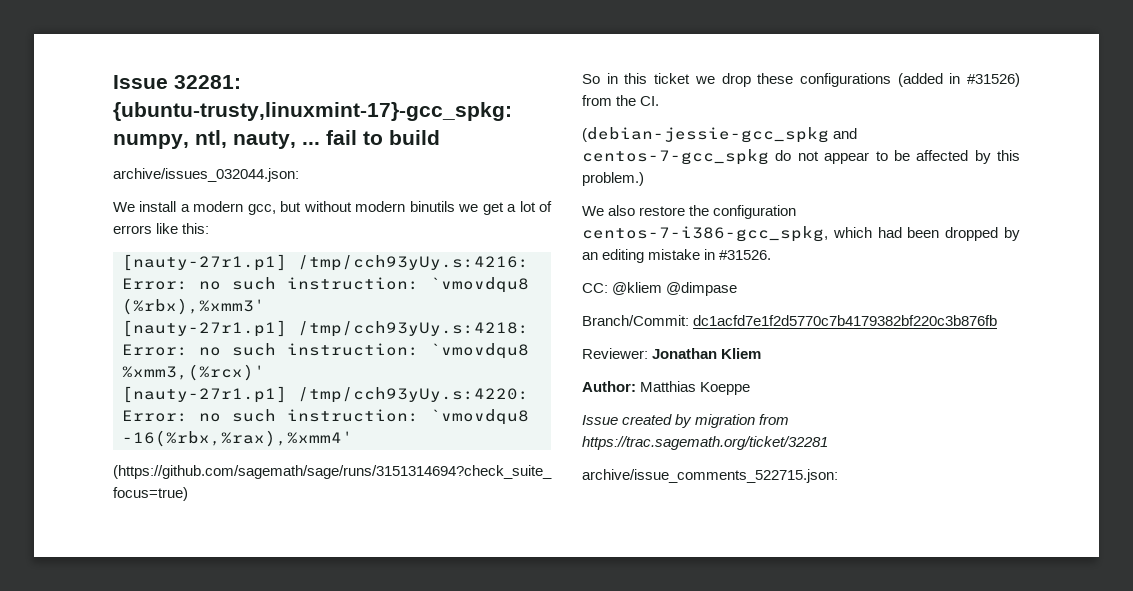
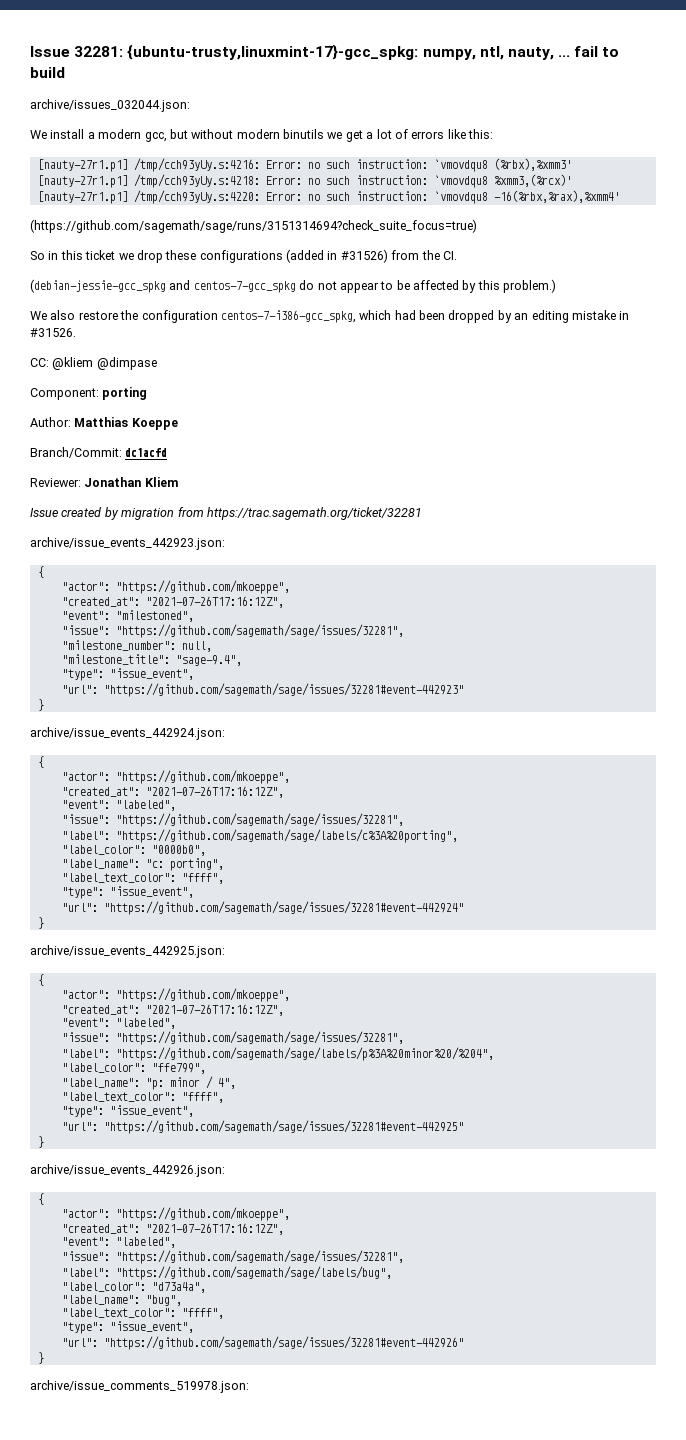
+ Component: porting
+ Author: Matthias Koeppe
- Branch/Commit: dc1acfd7e1f2d5770c7b4179382bf220c3b876fb
+ Branch/Commit: dc1acfd
- Author: Matthias Koeppe
- archive/issue_comments_522715.json:
+ archive/issue_events_442923.json:
+ {
+ "actor": "https://github.com/mkoeppe",
+ "created_at": "2021-07-26T17:16:12Z",
+ "event": "milestoned",
+ "issue": "https://github.com/sagemath/sage/issues/32281",
+ "milestone_number": null,
+ "milestone_title": "sage-9.4",
+ "type": "issue_event",
+ "url": "https://github.com/sagemath/sage/issues/32281#event-442923"
+ }
+ archive/issue_events_442924.json:
+ {
+ "actor": "https://github.com/mkoeppe",
+ "created_at": "2021-07-26T17:16:12Z",
+ "event": "labeled",
+ "issue": "https://github.com/sagemath/sage/issues/32281",
+ "label": "https://github.com/sagemath/sage/labels/c%3A%20porting",
+ "label_color": "0000b0",
+ "label_name": "c: porting",
+ "label_text_color": "ffff",
+ "type": "issue_event",
+ "url": "https://github.com/sagemath/sage/issues/32281#event-442924"
+ }
+ archive/issue_events_442925.json:
+ {
+ "actor": "https://github.com/mkoeppe",
+ "created_at": "2021-07-26T17:16:12Z",
+ "event": "labeled",
+ "issue": "https://github.com/sagemath/sage/issues/32281",
+ "label": "https://github.com/sagemath/sage/labels/p%3A%20minor%20/%204",
+ "label_color": "ffe799",
+ "label_name": "p: minor / 4",
+ "label_text_color": "ffff",
+ "type": "issue_event",
+ "url": "https://github.com/sagemath/sage/issues/32281#event-442925"
+ }
+ archive/issue_events_442926.json:
+ {
+ "actor": "https://github.com/mkoeppe",
+ "created_at": "2021-07-26T17:16:12Z",
+ "event": "labeled",
+ "issue": "https://github.com/sagemath/sage/issues/32281",
+ "label": "https://github.com/sagemath/sage/labels/bug",
+ "label_color": "d73a4a",
+ "label_name": "bug",
+ "label_text_color": "ffff",
+ "type": "issue_event",
+ "url": "https://github.com/sagemath/sage/issues/32281#event-442926"
+ }
+ archive/issue_comments_519978.json:

